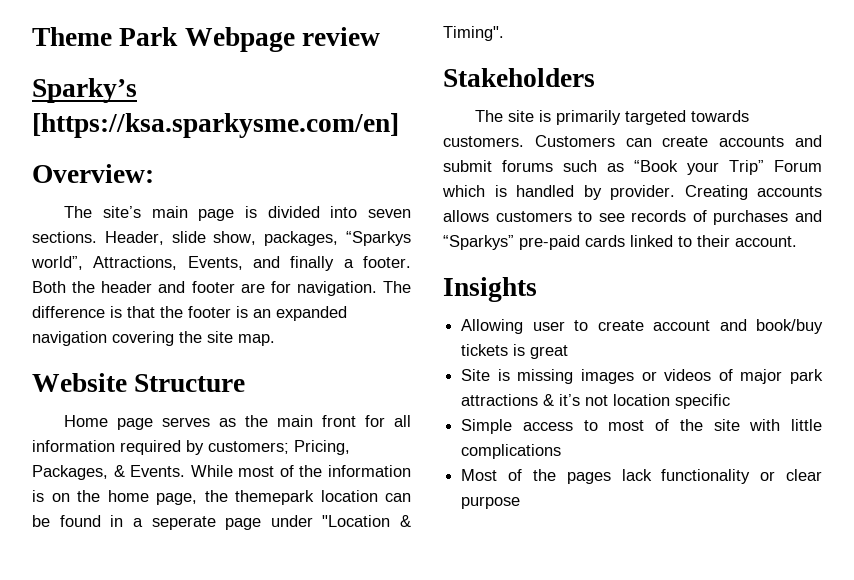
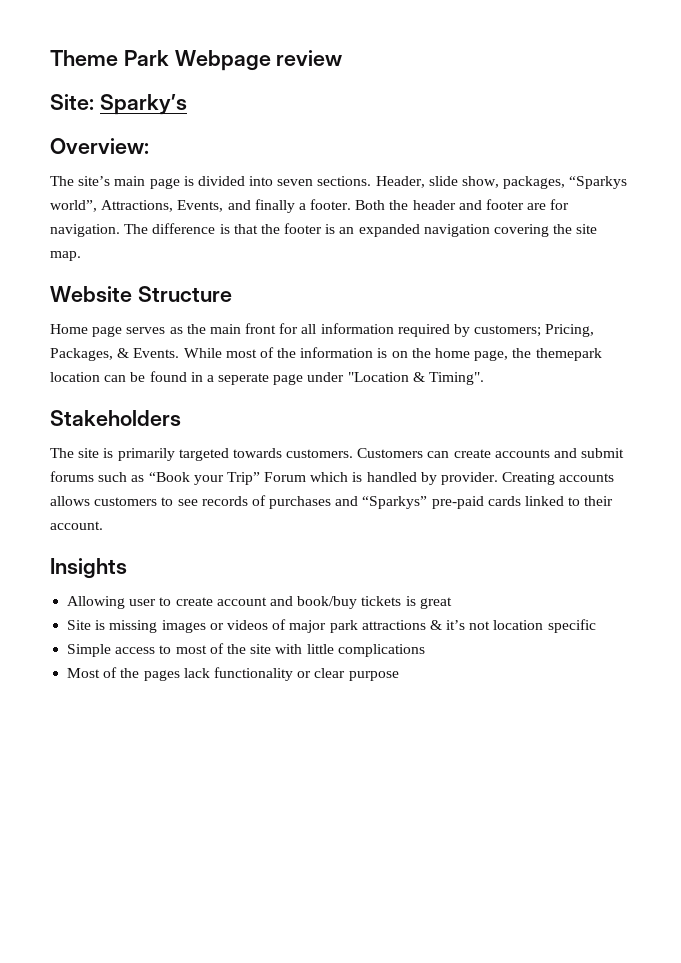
- Sparky’s [https://ksa.sparkysme.com/en]
+ Site: Sparky’s

